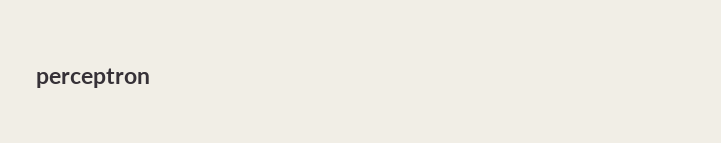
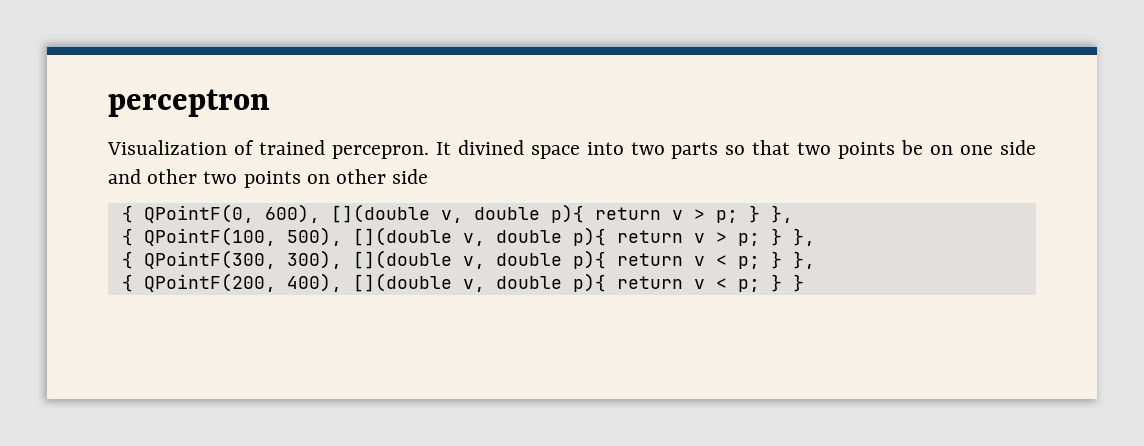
+ Visualization of trained percepron. It divined space into two parts so that two points be on one side and other two points on other side
+ { QPointF(0, 600), [](double v, double p){ return v > p; } },
+ { QPointF(100, 500), [](double v, double p){ return v > p; } },
+ { QPointF(300, 300), [](double v, double p){ return v < p; } },
+ { QPointF(200, 400), [](double v, double p){ return v < p; } }

